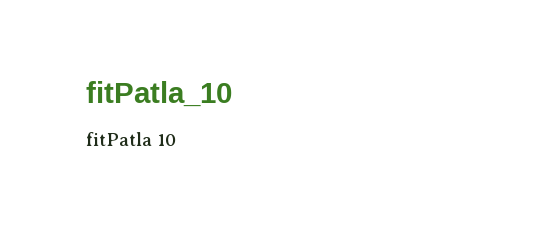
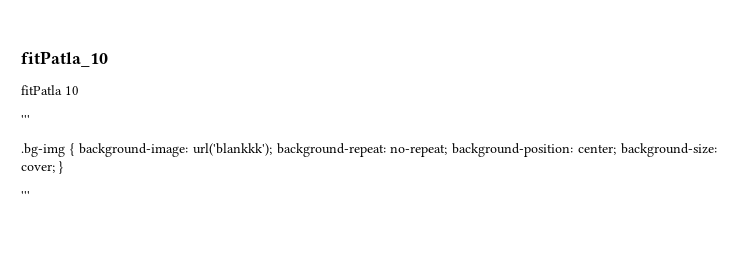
  fitPatla 10
+ '''
+ .bg-img { background-image: url('blankkk'); background-repeat: no-repeat; background-position: center; background-size: cover; }
+ '''

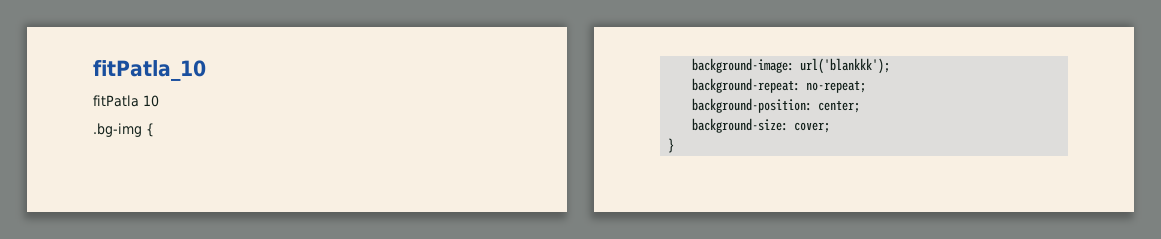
  fitPatla 10
- '''
- .bg-img { background-image: url('blankkk'); background-repeat: no-repeat; background-position: center; background-size: cover; }
- '''
+ .bg-img {
+ background-image: url('blankkk');
+ background-repeat: no-repeat;
+ background-position: center;
+ background-size: cover;
+ }

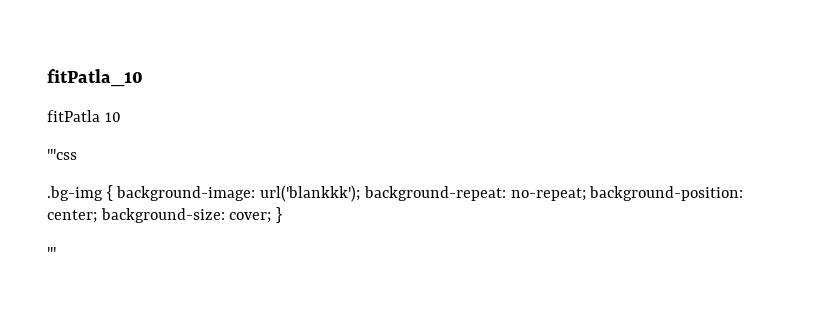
+ '''css
- .bg-img {
- background-image: url('blankkk');
- background-repeat: no-repeat;
- background-position: center;
- background-size: cover;
- }
+ .bg-img { background-image: url('blankkk'); background-repeat: no-repeat; background-position: center; background-size: cover; }
+ '''

